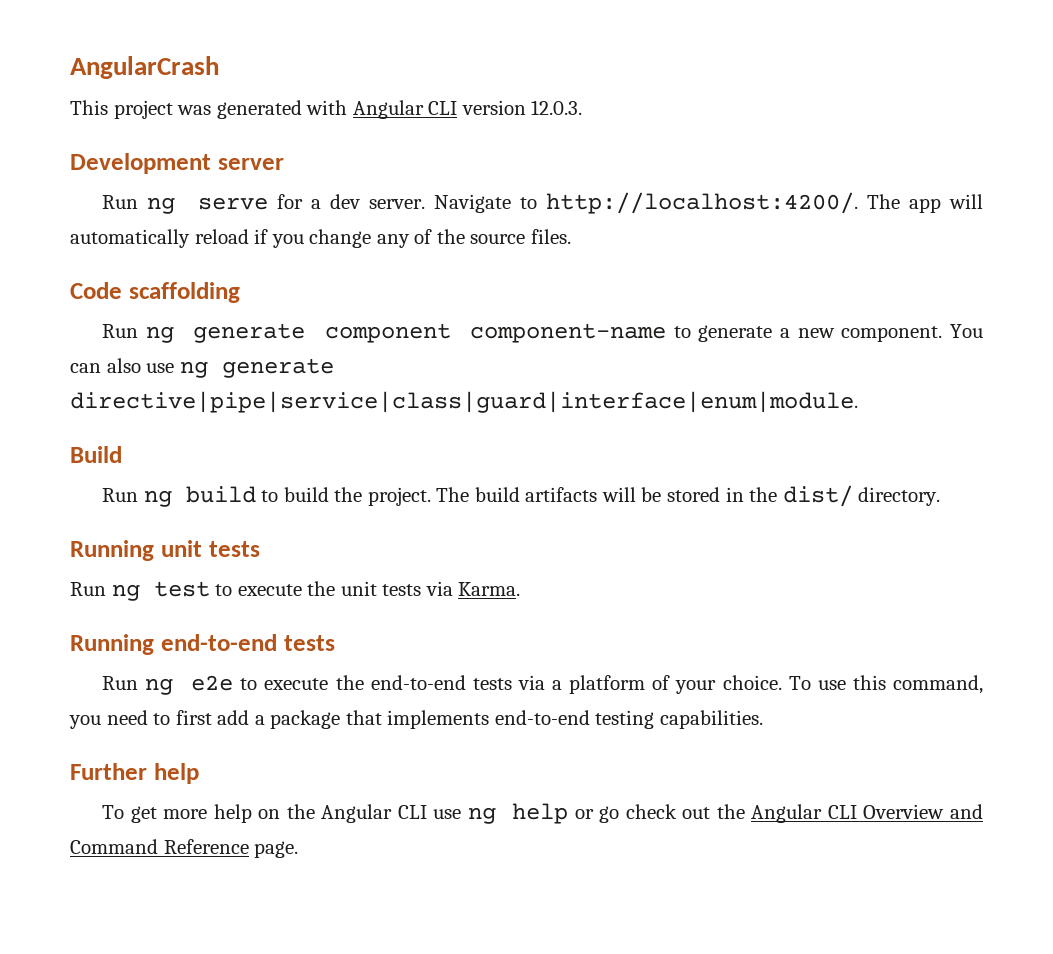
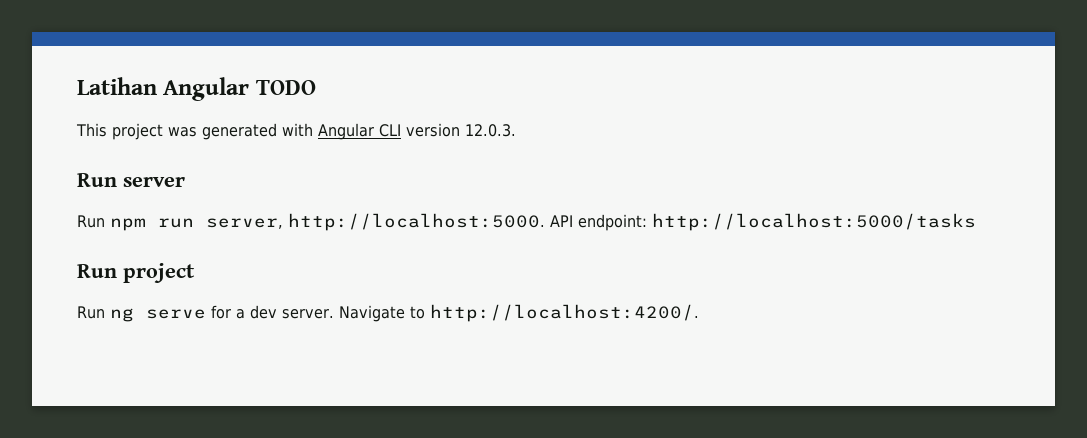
- AngularCrash
+ Latihan Angular TODO
- Development server
+ Run server
+ Run npm run server, http://localhost:5000. API endpoint: http://localhost:5000/tasks
+ Run project
- The app will automatically reload if you change any of the source files.
- Code scaffolding
- Run ng generate component component-name to generate a new component. You can also use ng generate directive|pipe|service|class|guard|interface|enum|module.
- Build
- Run ng build to build the project. The build artifacts will be stored in the dist/ directory.
- Running unit tests
- Run ng test to execute the unit tests via Karma.
- Running end-to-end tests
- Run ng e2e to execute the end-to-end tests via a platform of your choice. To use this command, you need to first add a package that implements end-to-end testing capabilities.
- Further help
- To get more help on the Angular CLI use ng help or go check out the Angular CLI Overview and Command Reference page.

